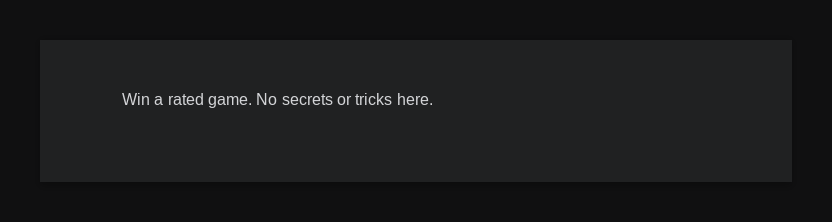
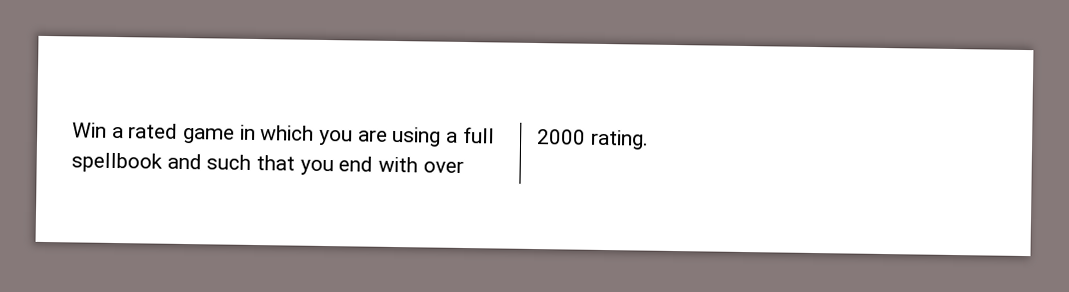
- Win a rated game. No secrets or tricks here.
+ Win a rated game in which you are using a full spellbook and such that you end with over 2000 rating.

